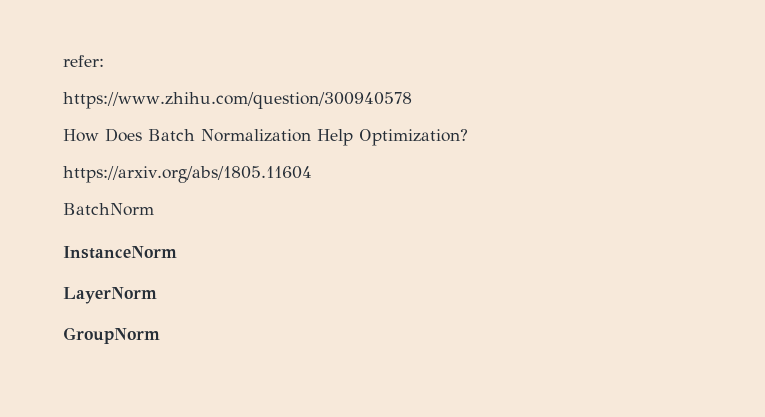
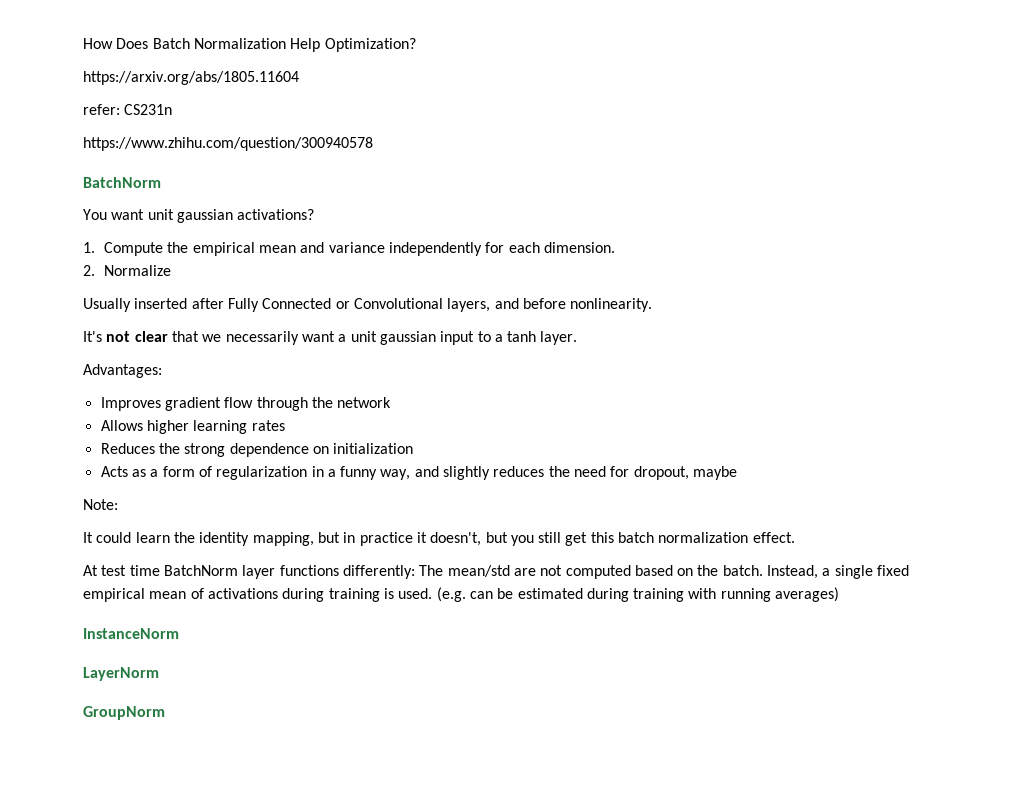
- refer:
- https://www.zhihu.com/question/300940578
+ refer: CS231n
+ https://www.zhihu.com/question/300940578
  BatchNorm
+ You want unit gaussian activations?
+ 1. Compute the empirical mean and variance independently for each dimension.
+ 2. Normalize
+ Usually inserted after Fully Connected or Convolutional layers, and before nonlinearity.
+ It's not clear that we necessarily want a unit gaussian input to a tanh layer.
+ Advantages:
+ Improves gradient flow through the network
+ Allows higher learning rates
+ Reduces the strong dependence on initialization
+ Acts as a form of regularization in a funny way, and slightly reduces the need for dropout, maybe
+ Note:
+ It could learn the identity mapping, but in practice it doesn't, but you still get this batch normalization effect.
+ At test time BatchNorm layer functions differently: The mean/std are not computed based on the batch. Instead, a single fixed empirical mean of activations during training is used. (e.g. can be estimated during training with running averages)

